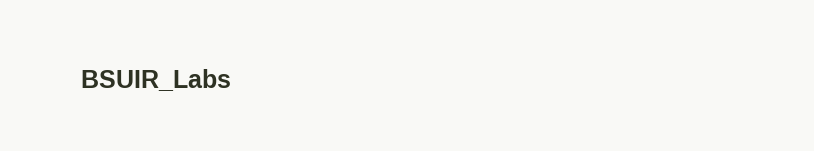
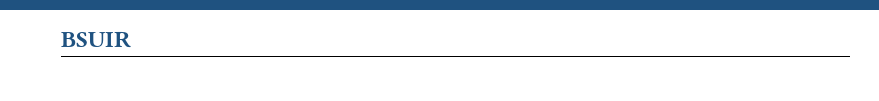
- BSUIR_Labs
+ BSUIR

